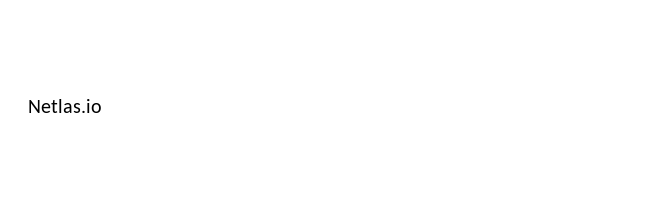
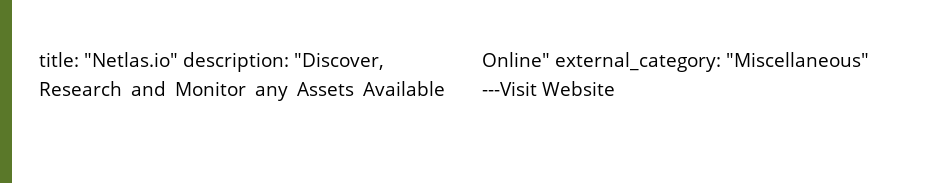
- Netlas.io
+ title: "Netlas.io" description: "Discover, Research and Monitor any Assets Available Online" external_category: "Miscellaneous" ---Visit Website

